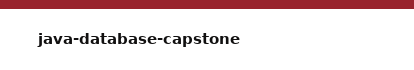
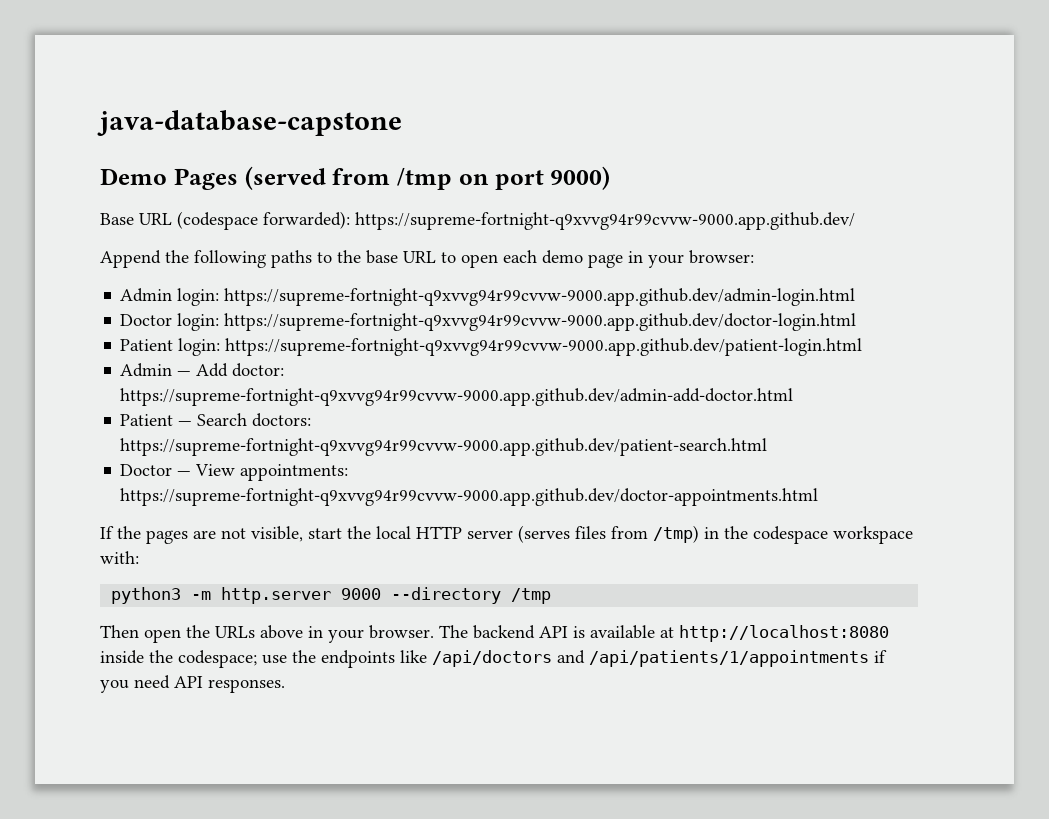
+ Demo Pages (served from /tmp on port 9000)
+ Base URL (codespace forwarded): https://supreme-fortnight-q9xvvg94r99cvvw-9000.app.github.dev/
+ Append the following paths to the base URL to open each demo page in your browser:
+ Admin login: https://supreme-fortnight-q9xvvg94r99cvvw-9000.app.github.dev/admin-login.html
+ Doctor login: https://supreme-fortnight-q9xvvg94r99cvvw-9000.app.github.dev/doctor-login.html
+ Patient login: https://supreme-fortnight-q9xvvg94r99cvvw-9000.app.github.dev/patient-login.html
+ Admin — Add doctor: https://supreme-fortnight-q9xvvg94r99cvvw-9000.app.github.dev/admin-add-doctor.html
+ Patient — Search doctors: https://supreme-fortnight-q9xvvg94r99cvvw-9000.app.github.dev/patient-search.html
+ Doctor — View appointments: https://supreme-fortnight-q9xvvg94r99cvvw-9000.app.github.dev/doctor-appointments.html
+ If the pages are not visible, start the local HTTP server (serves files from /tmp) in the codespace workspace with:
+ python3 -m http.server 9000 --directory /tmp
+ Then open the URLs above in your browser. The backend API is available at http://localhost:8080 inside the codespace; use the endpoints like /api/doctors and /api/patients/1/appointments if you need API responses.

